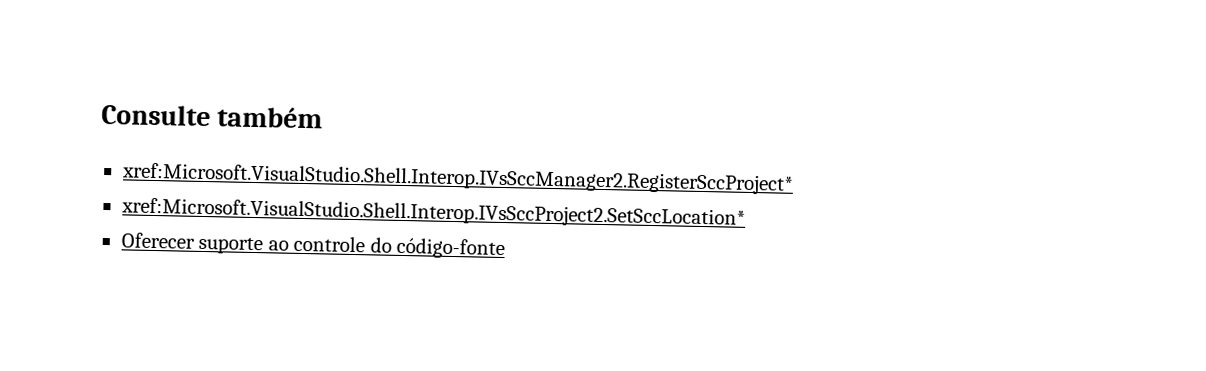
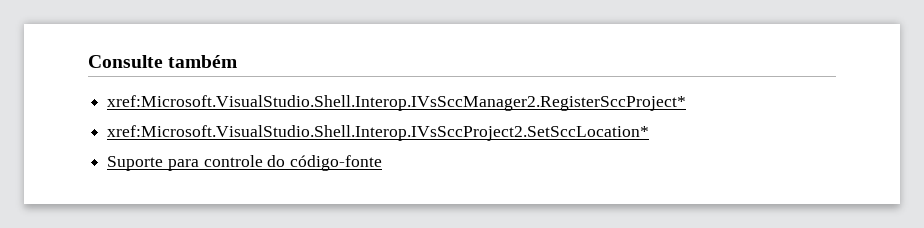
- Oferecer suporte ao controle do código-fonte
+ Suporte para controle do código-fonte

